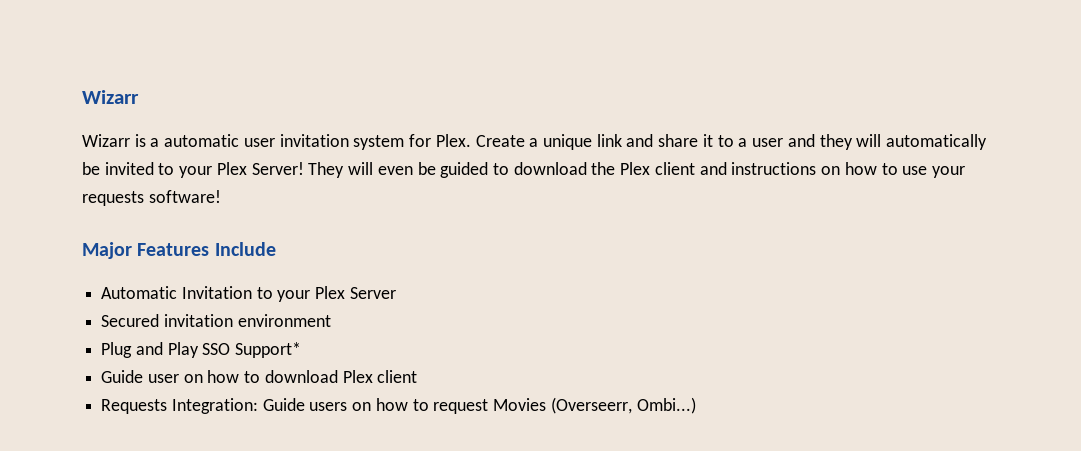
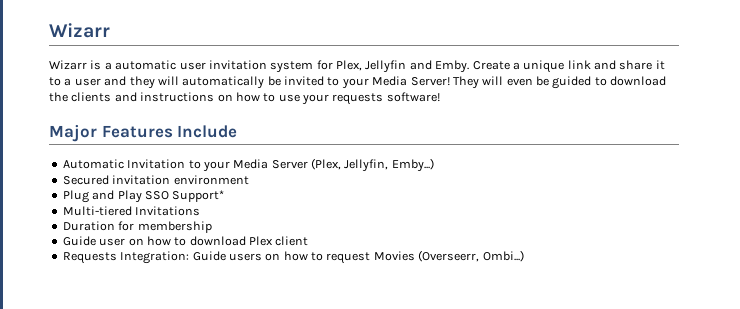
- Wizarr is a automatic user invitation system for Plex.
+ Wizarr is a automatic user invitation system for Plex, Jellyfin and Emby.
- Create a unique link and share it to a user and they will automatically be invited to your Plex Server!
+ Create a unique link and share it to a user and they will automatically be invited to your Media Server!
- They will even be guided to download the Plex client and instructions on how to use your requests software!
+ They will even be guided to download the clients and instructions on how to use your requests software!
- Automatic Invitation to your Plex Server
+ Automatic Invitation to your Media Server (Plex, Jellyfin, Emby...)
+ Multi-tiered Invitations
+ Duration for membership

